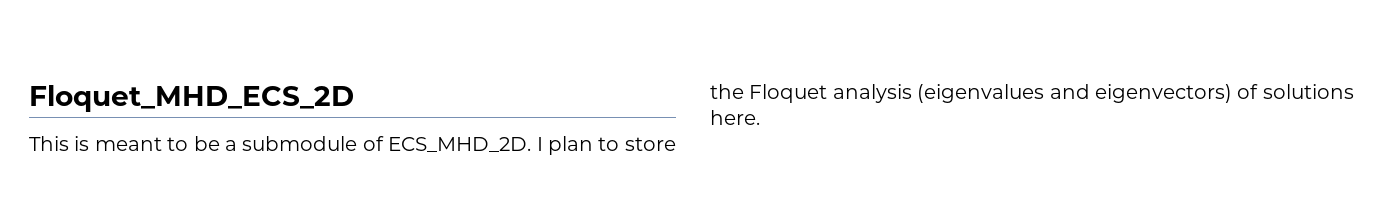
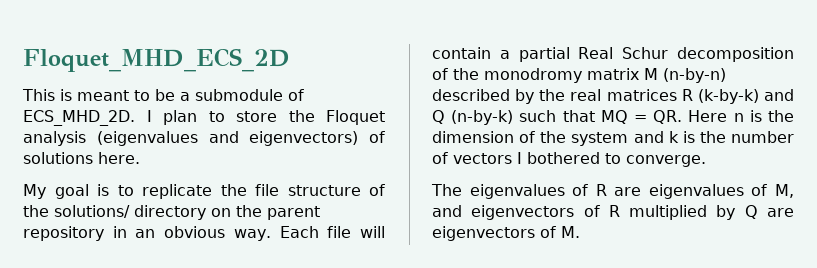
+ My goal is to replicate the file structure of the solutions/ directory on the parent repository in an obvious way. Each file will contain a partial Real Schur decomposition of the monodromy matrix M (n-by-n) described by the real matrices R (k-by-k) and Q (n-by-k) such that MQ = QR. Here n is the dimension of the system and k is the number of vectors I bothered to converge.
+ The eigenvalues of R are eigenvalues of M, and eigenvectors of R multiplied by Q are eigenvectors of M.

